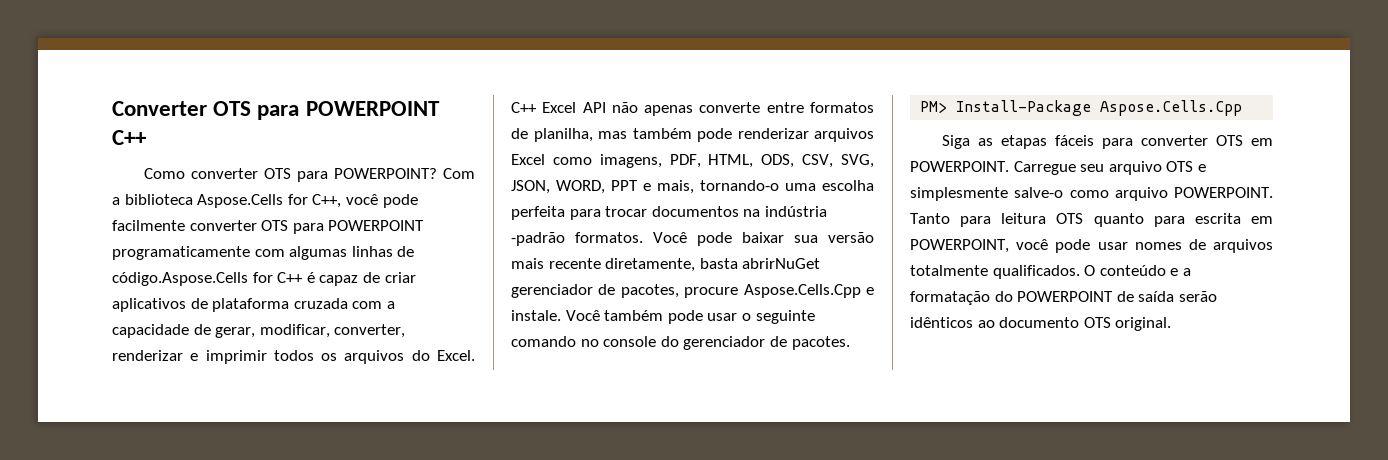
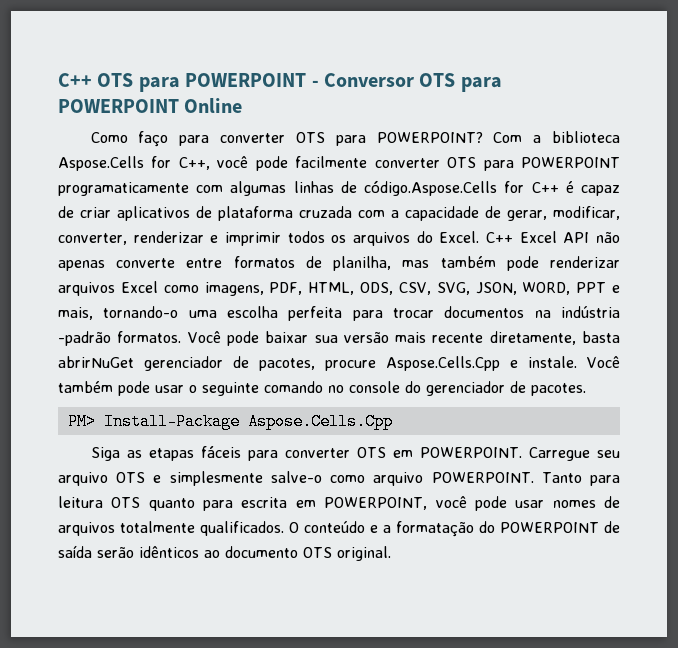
- Converter OTS para POWERPOINT C++
+ C++ OTS para POWERPOINT - Conversor OTS para POWERPOINT Online
- Como converter OTS para POWERPOINT?
+ Como faço para converter OTS para POWERPOINT?

